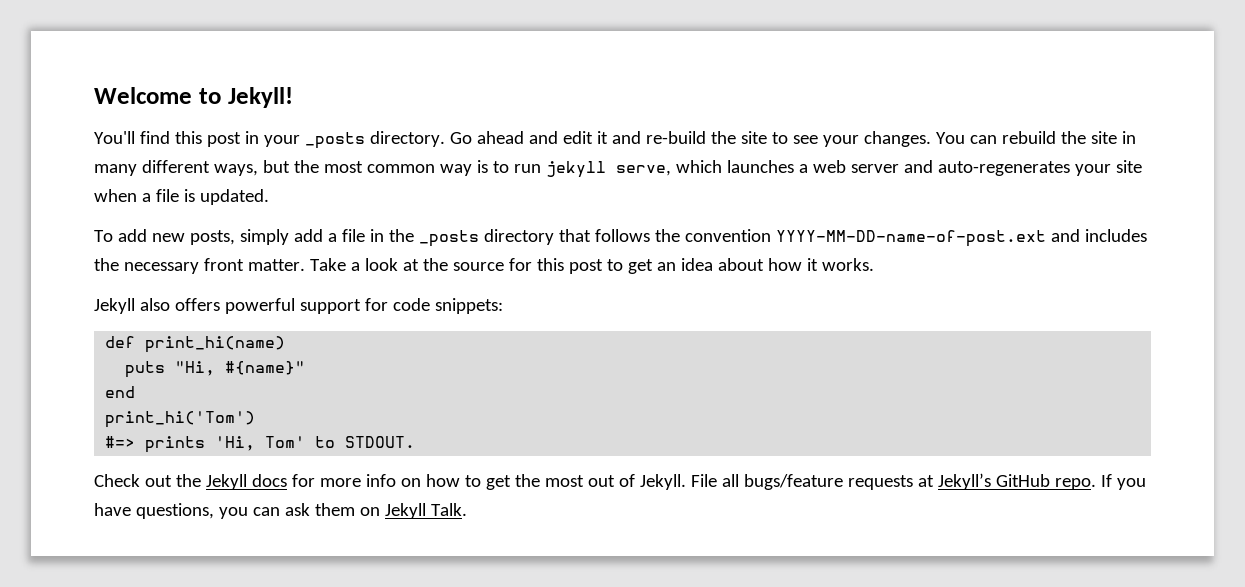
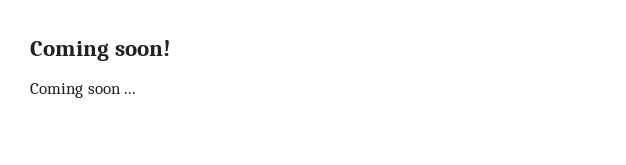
- Welcome to Jekyll!
- You'll find this post in your _posts directory. Go ahead and edit it and re-build the site to see your changes. You can rebuild the site in many different ways, but the most common way is to run jekyll serve, which launches a web server and auto-regenerates your site when a file is updated.
- To add new posts, simply add a file in the _posts directory that follows the convention YYYY-MM-DD-name-of-post.ext and includes the necessary front matter. Take a look at the source for this post to get an idea about how it works.
- Jekyll also offers powerful support for code snippets:
- def print_hi(name)
- puts "Hi, #{name}"
- end
- print_hi('Tom')
- #=> prints 'Hi, Tom' to STDOUT.
- Check out the Jekyll docs for more info on how to get the most out of Jekyll. File all bugs/feature requests at Jekyll’s GitHub repo. If you have questions, you can ask them on Jekyll Talk.
+ Coming soon!
+ Coming soon ...

